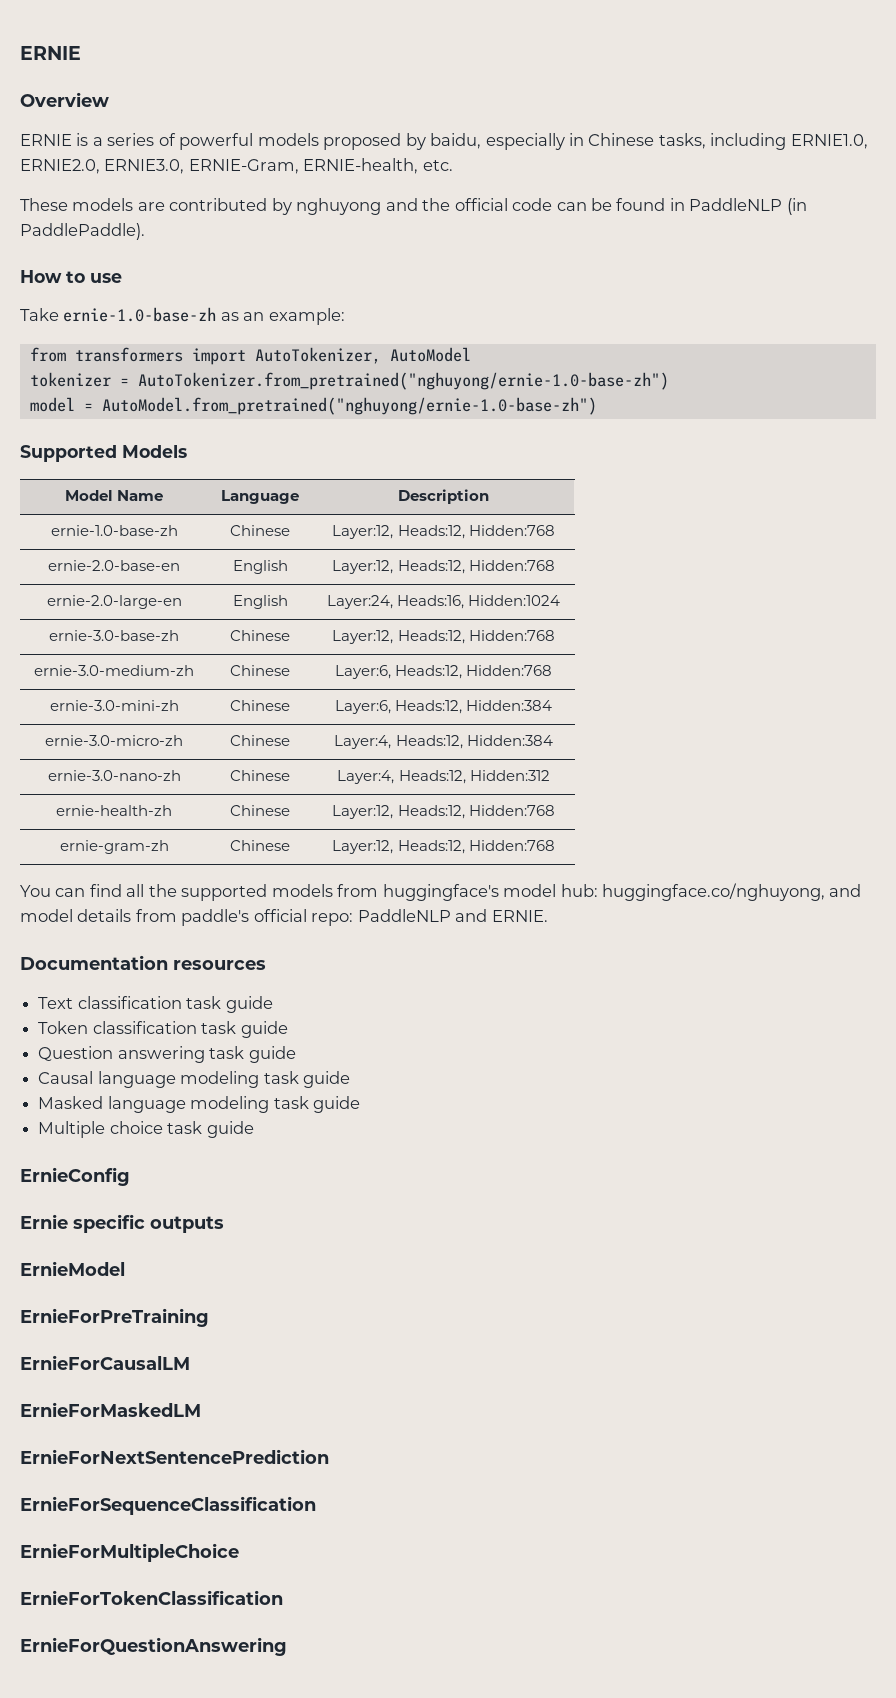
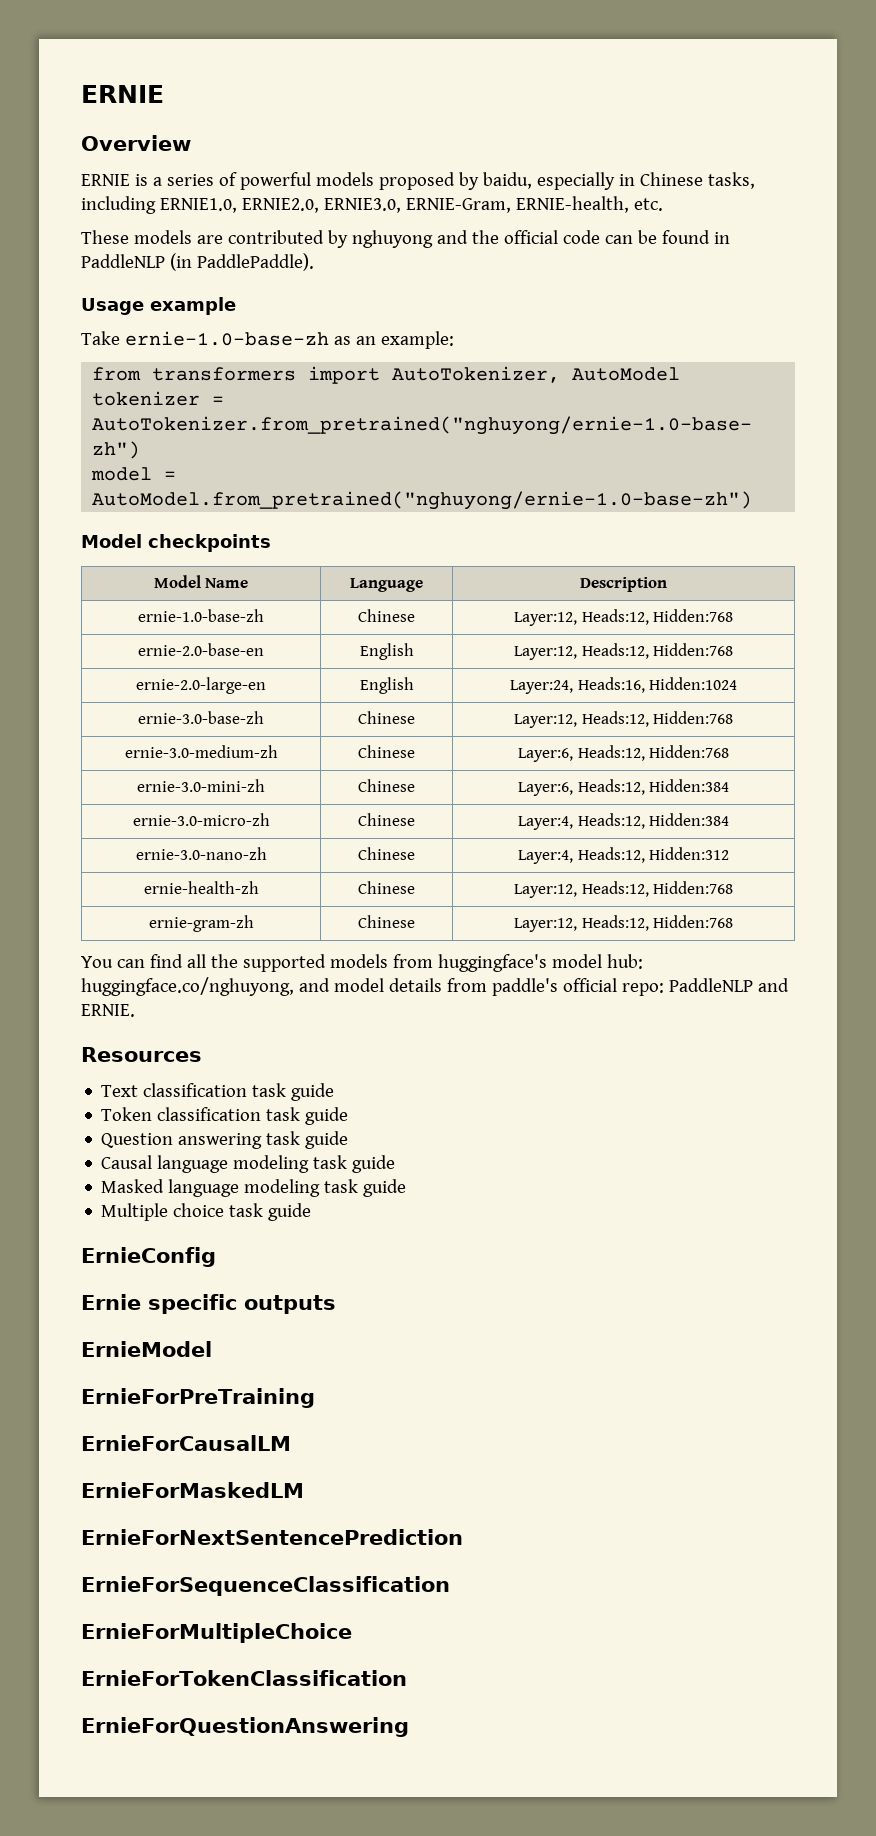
- How to use
+ Usage example
- Supported Models
+ Model checkpoints
- Documentation resources
+ Resources

